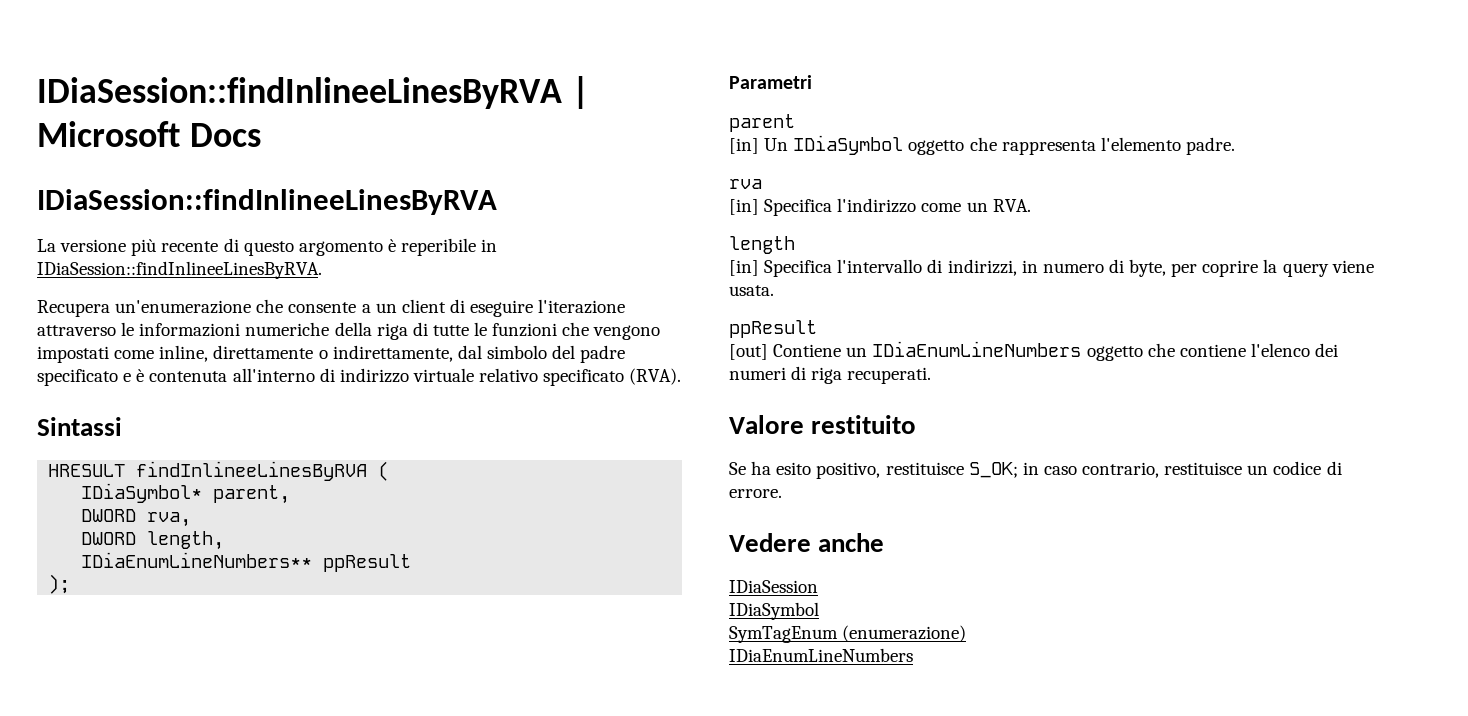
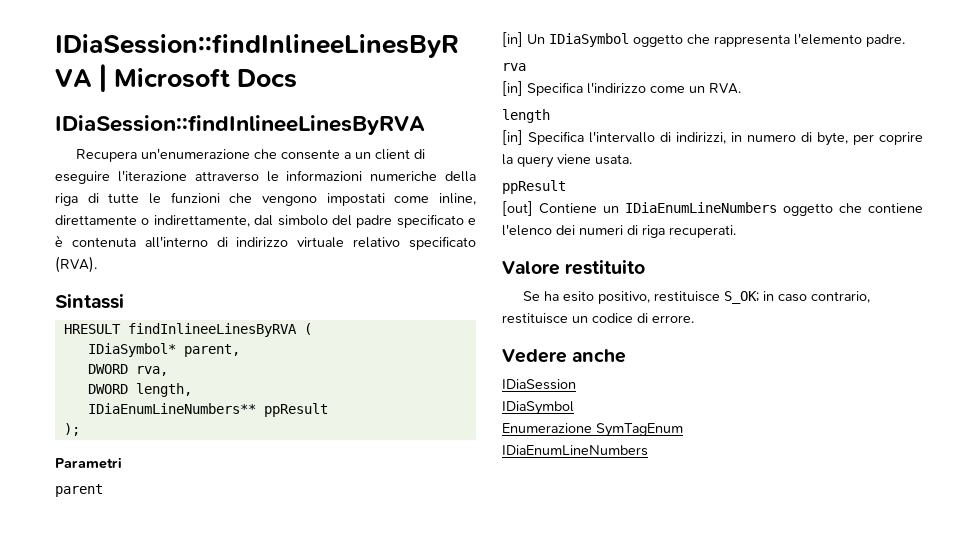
- La versione più recente di questo argomento è reperibile in IDiaSession::findInlineeLinesByRVA.
- SymTagEnum (enumerazione)
+ Enumerazione SymTagEnum

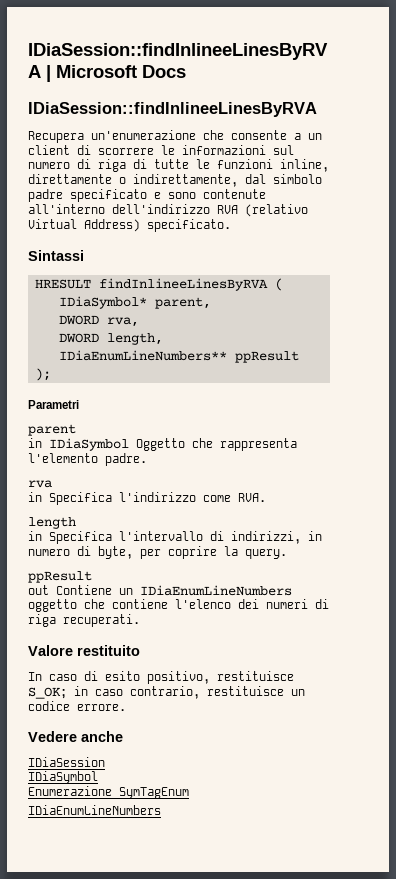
- Recupera un'enumerazione che consente a un client di eseguire l'iterazione attraverso le informazioni numeriche della riga di tutte le funzioni che vengono impostati come inline, direttamente o indirettamente, dal simbolo del padre specificato e è contenuta all'interno di indirizzo virtuale relativo specificato (RVA).
+ Recupera un'enumerazione che consente a un client di scorrere le informazioni sul numero di riga di tutte le funzioni inline, direttamente o indirettamente, dal simbolo padre specificato e sono contenute all'interno dell'indirizzo RVA (relativo Virtual Address) specificato.
- [in] Un IDiaSymbol oggetto che rappresenta l'elemento padre.
+ in IDiaSymbol Oggetto che rappresenta l'elemento padre.
- [in] Specifica l'indirizzo come un RVA.
+ in Specifica l'indirizzo come RVA.
- [in] Specifica l'intervallo di indirizzi, in numero di byte, per coprire la query viene usata.
+ in Specifica l'intervallo di indirizzi, in numero di byte, per coprire la query.
  ppResult
- [out] Contiene un IDiaEnumLineNumbers oggetto che contiene l'elenco dei numeri di riga recuperati.
+ out Contiene un IDiaEnumLineNumbers oggetto che contiene l'elenco dei numeri di riga recuperati.
- Se ha esito positivo, restituisce S_OK; in caso contrario, restituisce un codice di errore.
+ In caso di esito positivo, restituisce S_OK; in caso contrario, restituisce un codice errore.

